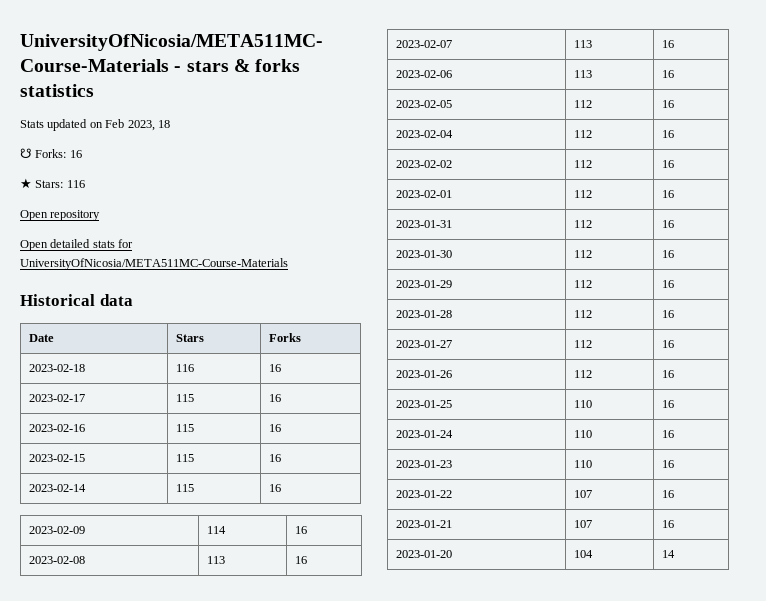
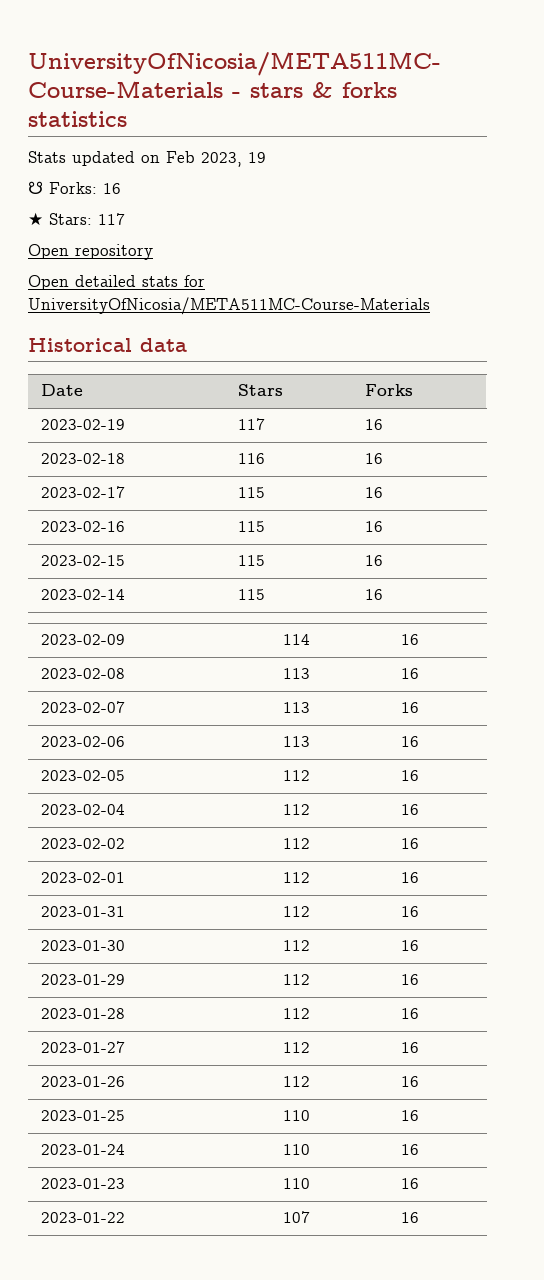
- Stats updated on Feb 2023, 18
+ Stats updated on Feb 2023, 19
- ★ Stars: 116
+ ★ Stars: 117
+ 2023-02-19 | 117 | 16
- 2023-01-21 | 107 | 16
- 2023-01-20 | 104 | 14

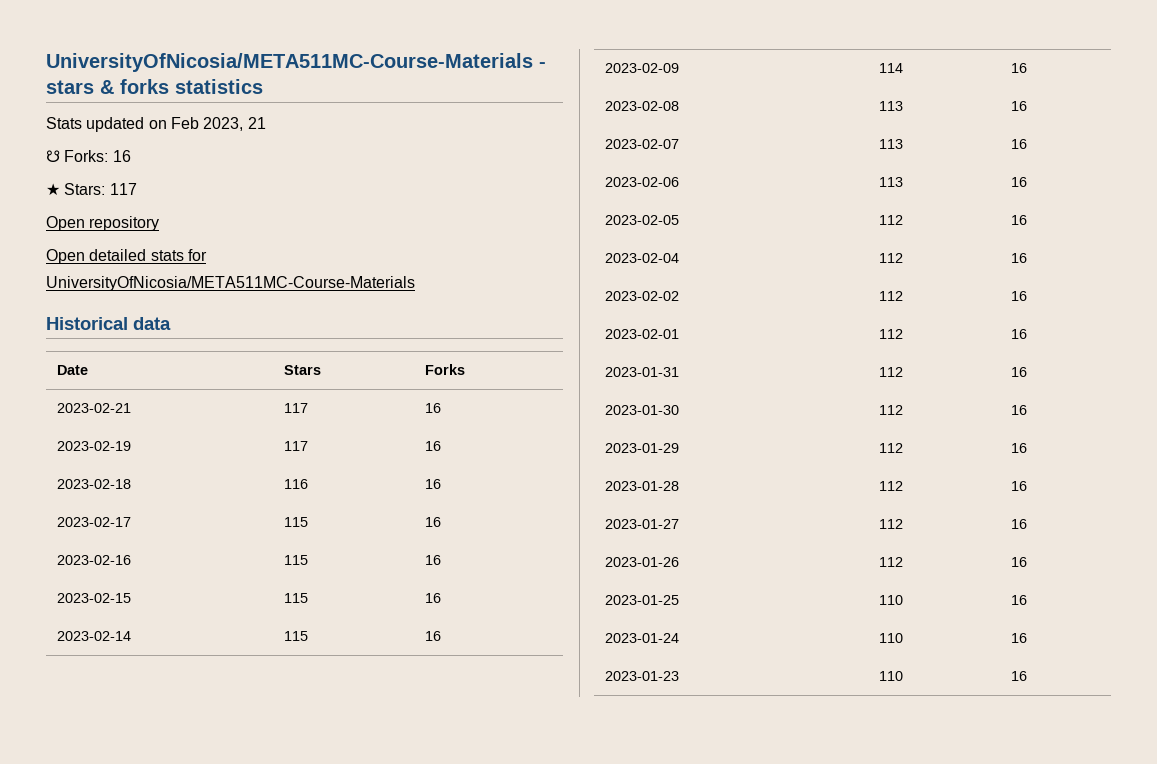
- Stats updated on Feb 2023, 19
+ Stats updated on Feb 2023, 21
+ 2023-02-21 | 117 | 16
- 2023-01-22 | 107 | 16

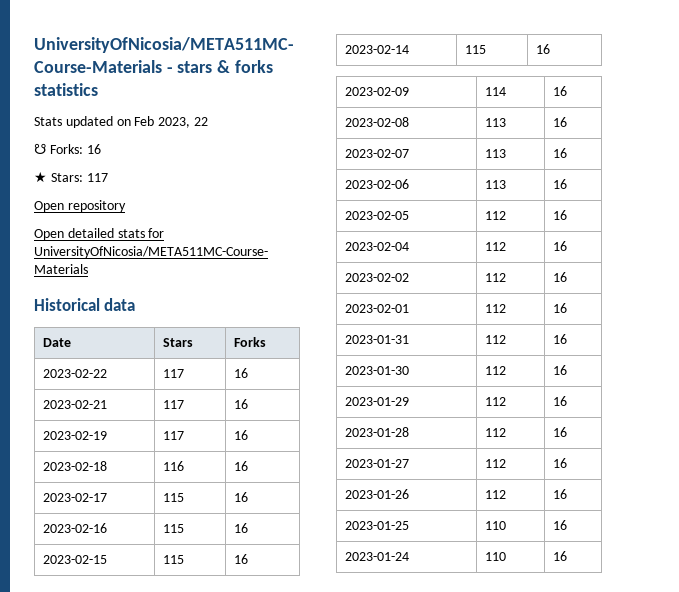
- Stats updated on Feb 2023, 21
+ Stats updated on Feb 2023, 22
+ 2023-02-22 | 117 | 16
- 2023-01-23 | 110 | 16

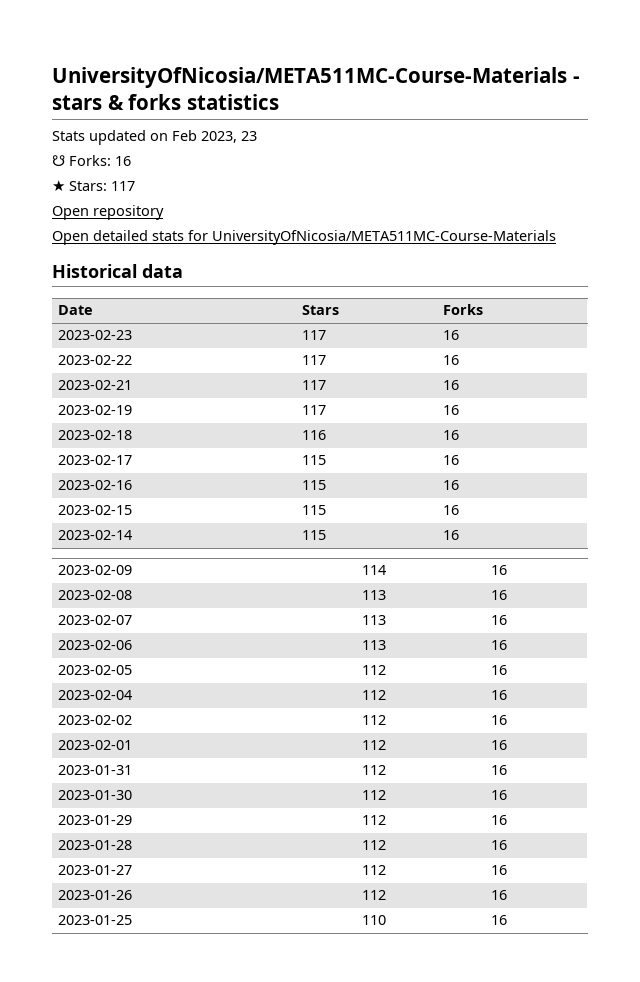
- Stats updated on Feb 2023, 22
+ Stats updated on Feb 2023, 23
+ 2023-02-23 | 117 | 16
- 2023-01-24 | 110 | 16

